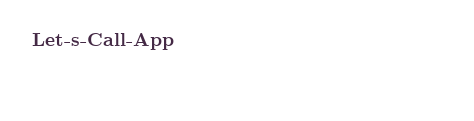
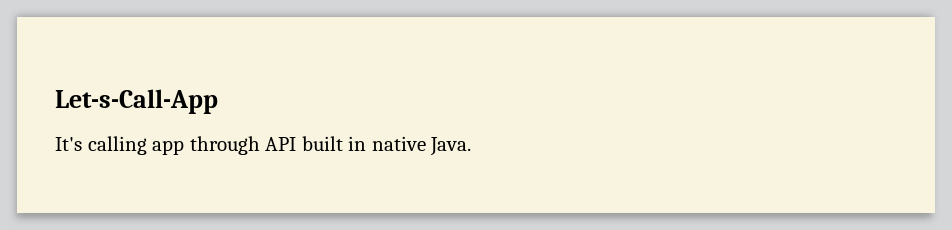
+ It's calling app through API built in native Java.

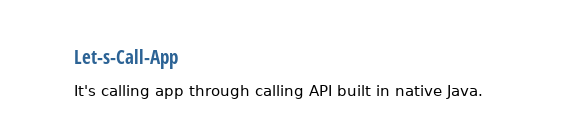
- It's calling app through API built in native Java.
+ It's calling app through calling API built in native Java.

